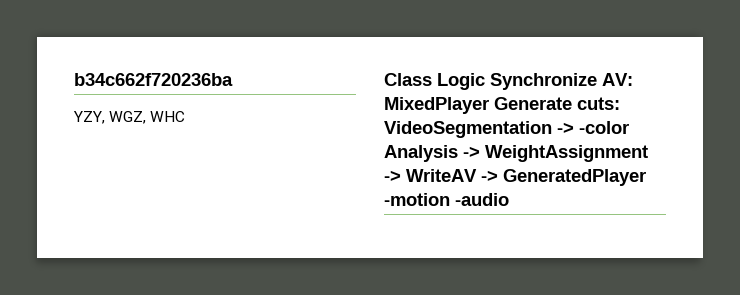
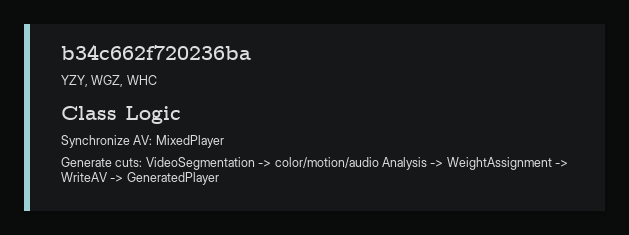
- Class Logic Synchronize AV: MixedPlayer Generate cuts: VideoSegmentation -> -color Analysis -> WeightAssignment -> WriteAV -> GeneratedPlayer -motion -audio
+ Class Logic
+ Synchronize AV: MixedPlayer
+ Generate cuts: VideoSegmentation -> color/motion/audio Analysis -> WeightAssignment -> WriteAV -> GeneratedPlayer

